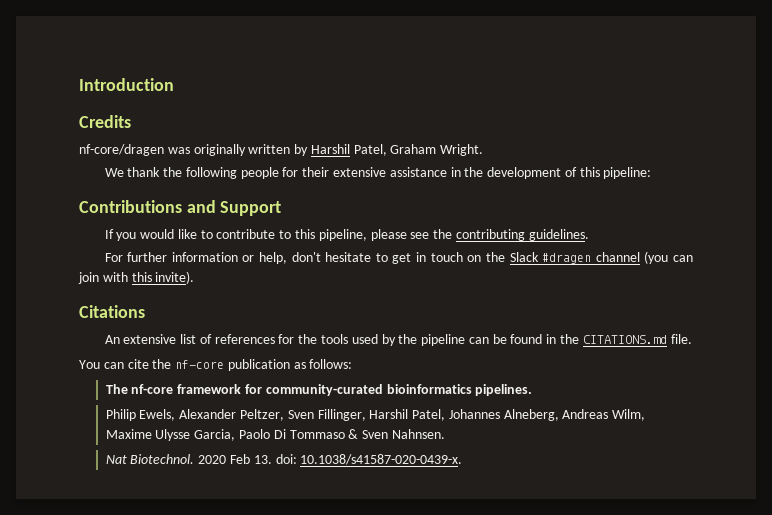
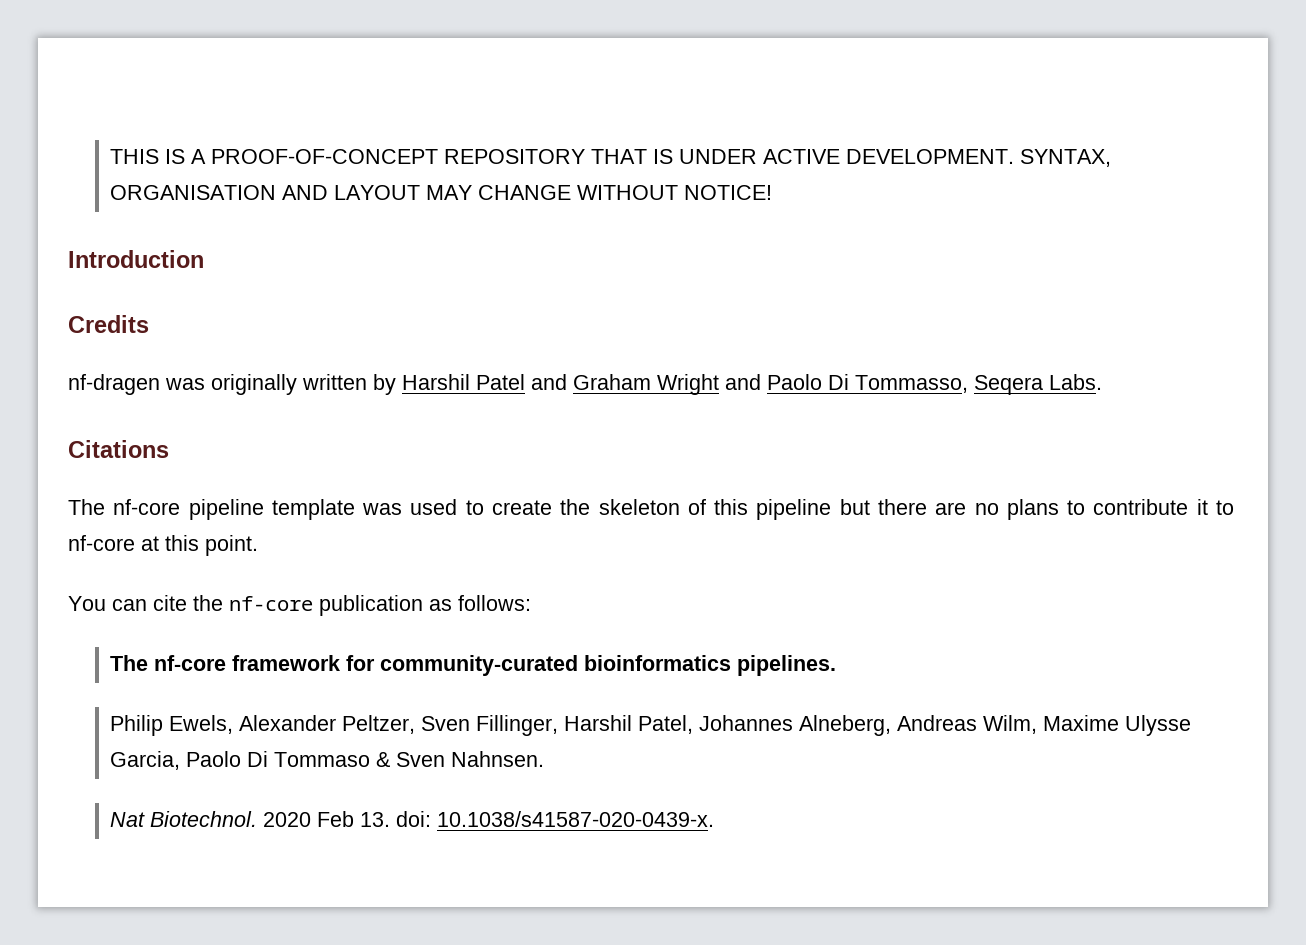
+ THIS IS A PROOF-OF-CONCEPT REPOSITORY THAT IS UNDER ACTIVE DEVELOPMENT. SYNTAX, ORGANISATION AND LAYOUT MAY CHANGE WITHOUT NOTICE!
- nf-core/dragen was originally written by Harshil Patel, Graham Wright.
- We thank the following people for their extensive assistance in the development of this pipeline:
- Contributions and Support
- If you would like to contribute to this pipeline, please see the contributing guidelines.
- For further information or help, don't hesitate to get in touch on the Slack #dragen channel (you can join with this invite).
+ nf-dragen was originally written by Harshil Patel and Graham Wright and Paolo Di Tommasso, Seqera Labs.
  Citations
- An extensive list of references for the tools used by the pipeline can be found in the CITATIONS.md file.
+ The nf-core pipeline template was used to create the skeleton of this pipeline but there are no plans to contribute it to nf-core at this point.

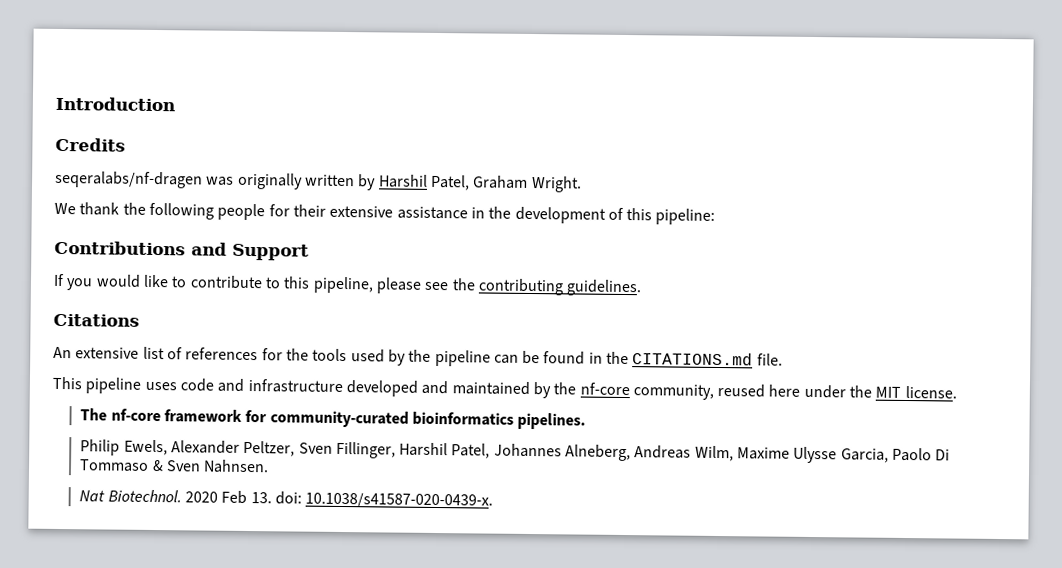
- THIS IS A PROOF-OF-CONCEPT REPOSITORY THAT IS UNDER ACTIVE DEVELOPMENT. SYNTAX, ORGANISATION AND LAYOUT MAY CHANGE WITHOUT NOTICE!
- nf-dragen was originally written by Harshil Patel and Graham Wright and Paolo Di Tommasso, Seqera Labs.
+ seqeralabs/nf-dragen was originally written by Harshil Patel, Graham Wright.
+ We thank the following people for their extensive assistance in the development of this pipeline:
+ Contributions and Support
+ If you would like to contribute to this pipeline, please see the contributing guidelines.
  Citations
- The nf-core pipeline template was used to create the skeleton of this pipeline but there are no plans to contribute it to nf-core at this point.
- You can cite the nf-core publication as follows:
+ An extensive list of references for the tools used by the pipeline can be found in the CITATIONS.md file.
+ This pipeline uses code and infrastructure developed and maintained by the nf-core community, reused here under the MIT license.

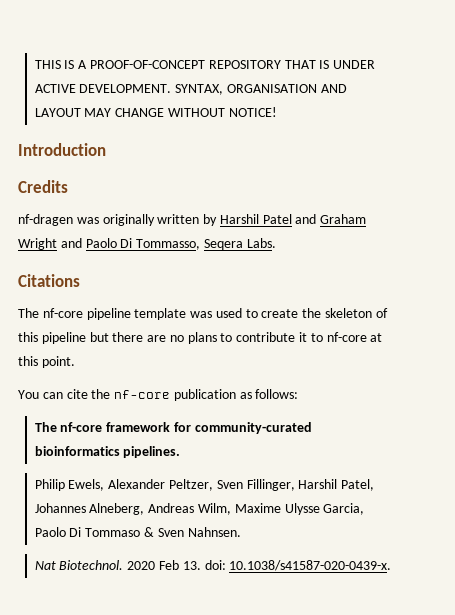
+ THIS IS A PROOF-OF-CONCEPT REPOSITORY THAT IS UNDER ACTIVE DEVELOPMENT. SYNTAX, ORGANISATION AND LAYOUT MAY CHANGE WITHOUT NOTICE!
- seqeralabs/nf-dragen was originally written by Harshil Patel, Graham Wright.
- We thank the following people for their extensive assistance in the development of this pipeline:
- Contributions and Support
- If you would like to contribute to this pipeline, please see the contributing guidelines.
+ nf-dragen was originally written by Harshil Patel and Graham Wright and Paolo Di Tommasso, Seqera Labs.
  Citations
- An extensive list of references for the tools used by the pipeline can be found in the CITATIONS.md file.
- This pipeline uses code and infrastructure developed and maintained by the nf-core community, reused here under the MIT license.
+ The nf-core pipeline template was used to create the skeleton of this pipeline but there are no plans to contribute it to nf-core at this point.
+ You can cite the nf-core publication as follows:

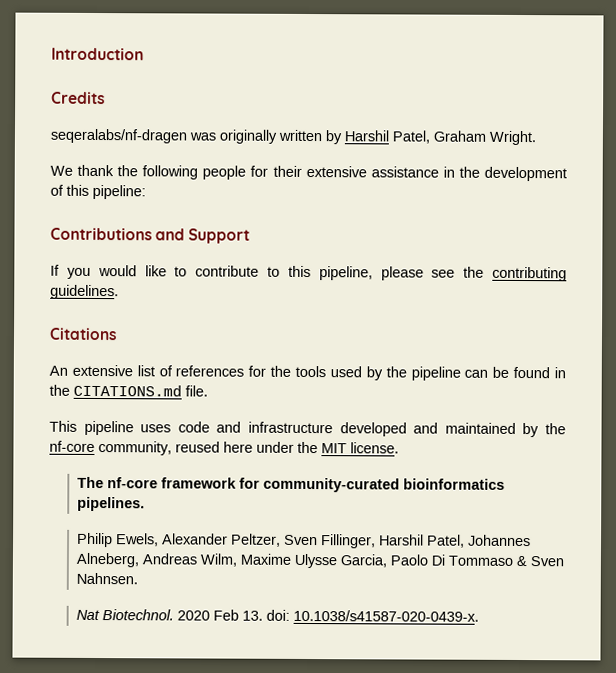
- THIS IS A PROOF-OF-CONCEPT REPOSITORY THAT IS UNDER ACTIVE DEVELOPMENT. SYNTAX, ORGANISATION AND LAYOUT MAY CHANGE WITHOUT NOTICE!
- nf-dragen was originally written by Harshil Patel and Graham Wright and Paolo Di Tommasso, Seqera Labs.
+ seqeralabs/nf-dragen was originally written by Harshil Patel, Graham Wright.
+ We thank the following people for their extensive assistance in the development of this pipeline:
+ Contributions and Support
+ If you would like to contribute to this pipeline, please see the contributing guidelines.
  Citations
- The nf-core pipeline template was used to create the skeleton of this pipeline but there are no plans to contribute it to nf-core at this point.
- You can cite the nf-core publication as follows:
+ An extensive list of references for the tools used by the pipeline can be found in the CITATIONS.md file.
+ This pipeline uses code and infrastructure developed and maintained by the nf-core community, reused here under the MIT license.

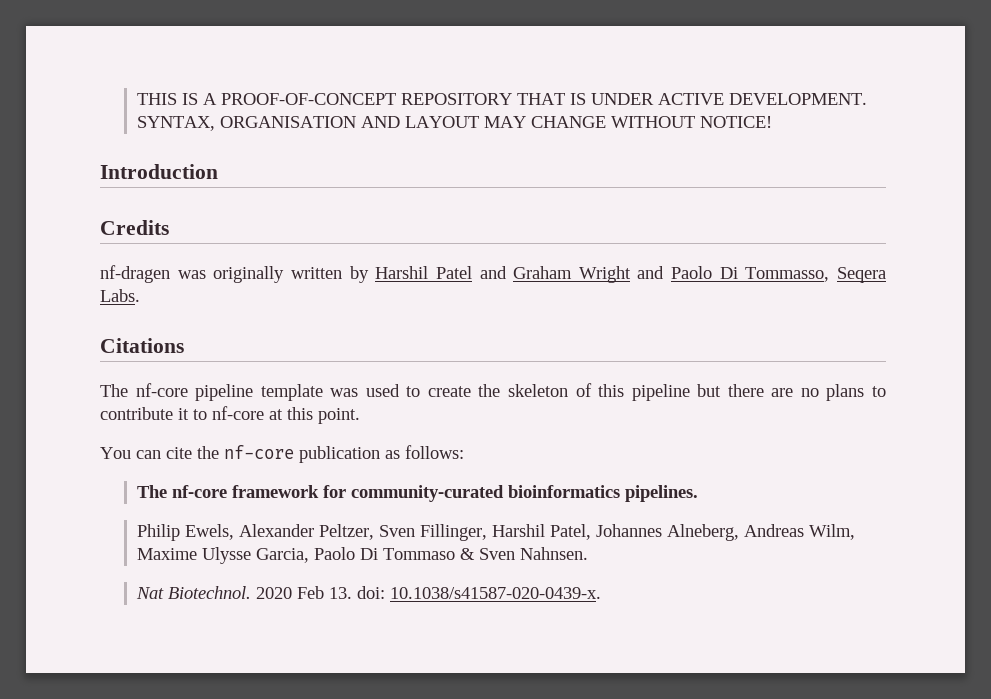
+ THIS IS A PROOF-OF-CONCEPT REPOSITORY THAT IS UNDER ACTIVE DEVELOPMENT. SYNTAX, ORGANISATION AND LAYOUT MAY CHANGE WITHOUT NOTICE!
- seqeralabs/nf-dragen was originally written by Harshil Patel, Graham Wright.
- We thank the following people for their extensive assistance in the development of this pipeline:
- Contributions and Support
- If you would like to contribute to this pipeline, please see the contributing guidelines.
+ nf-dragen was originally written by Harshil Patel and Graham Wright and Paolo Di Tommasso, Seqera Labs.
  Citations
- An extensive list of references for the tools used by the pipeline can be found in the CITATIONS.md file.
- This pipeline uses code and infrastructure developed and maintained by the nf-core community, reused here under the MIT license.
+ The nf-core pipeline template was used to create the skeleton of this pipeline but there are no plans to contribute it to nf-core at this point.
+ You can cite the nf-core publication as follows:

